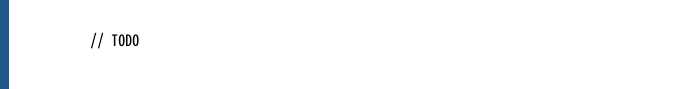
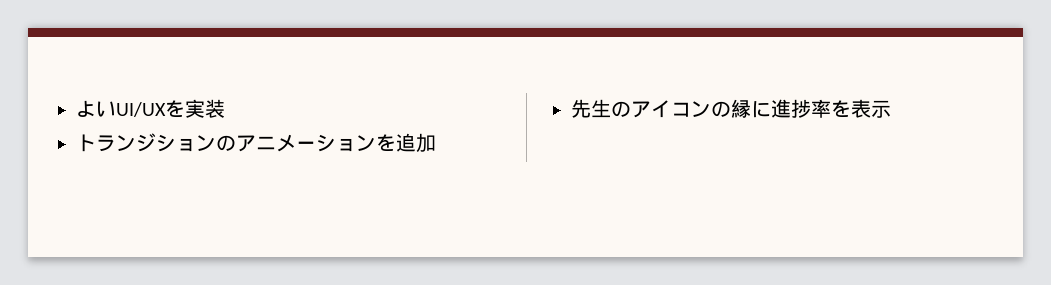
- // TODO
+ よいUI/UXを実装
+ トランジションのアニメーションを追加
+ 先生のアイコンの縁に進捗率を表示

